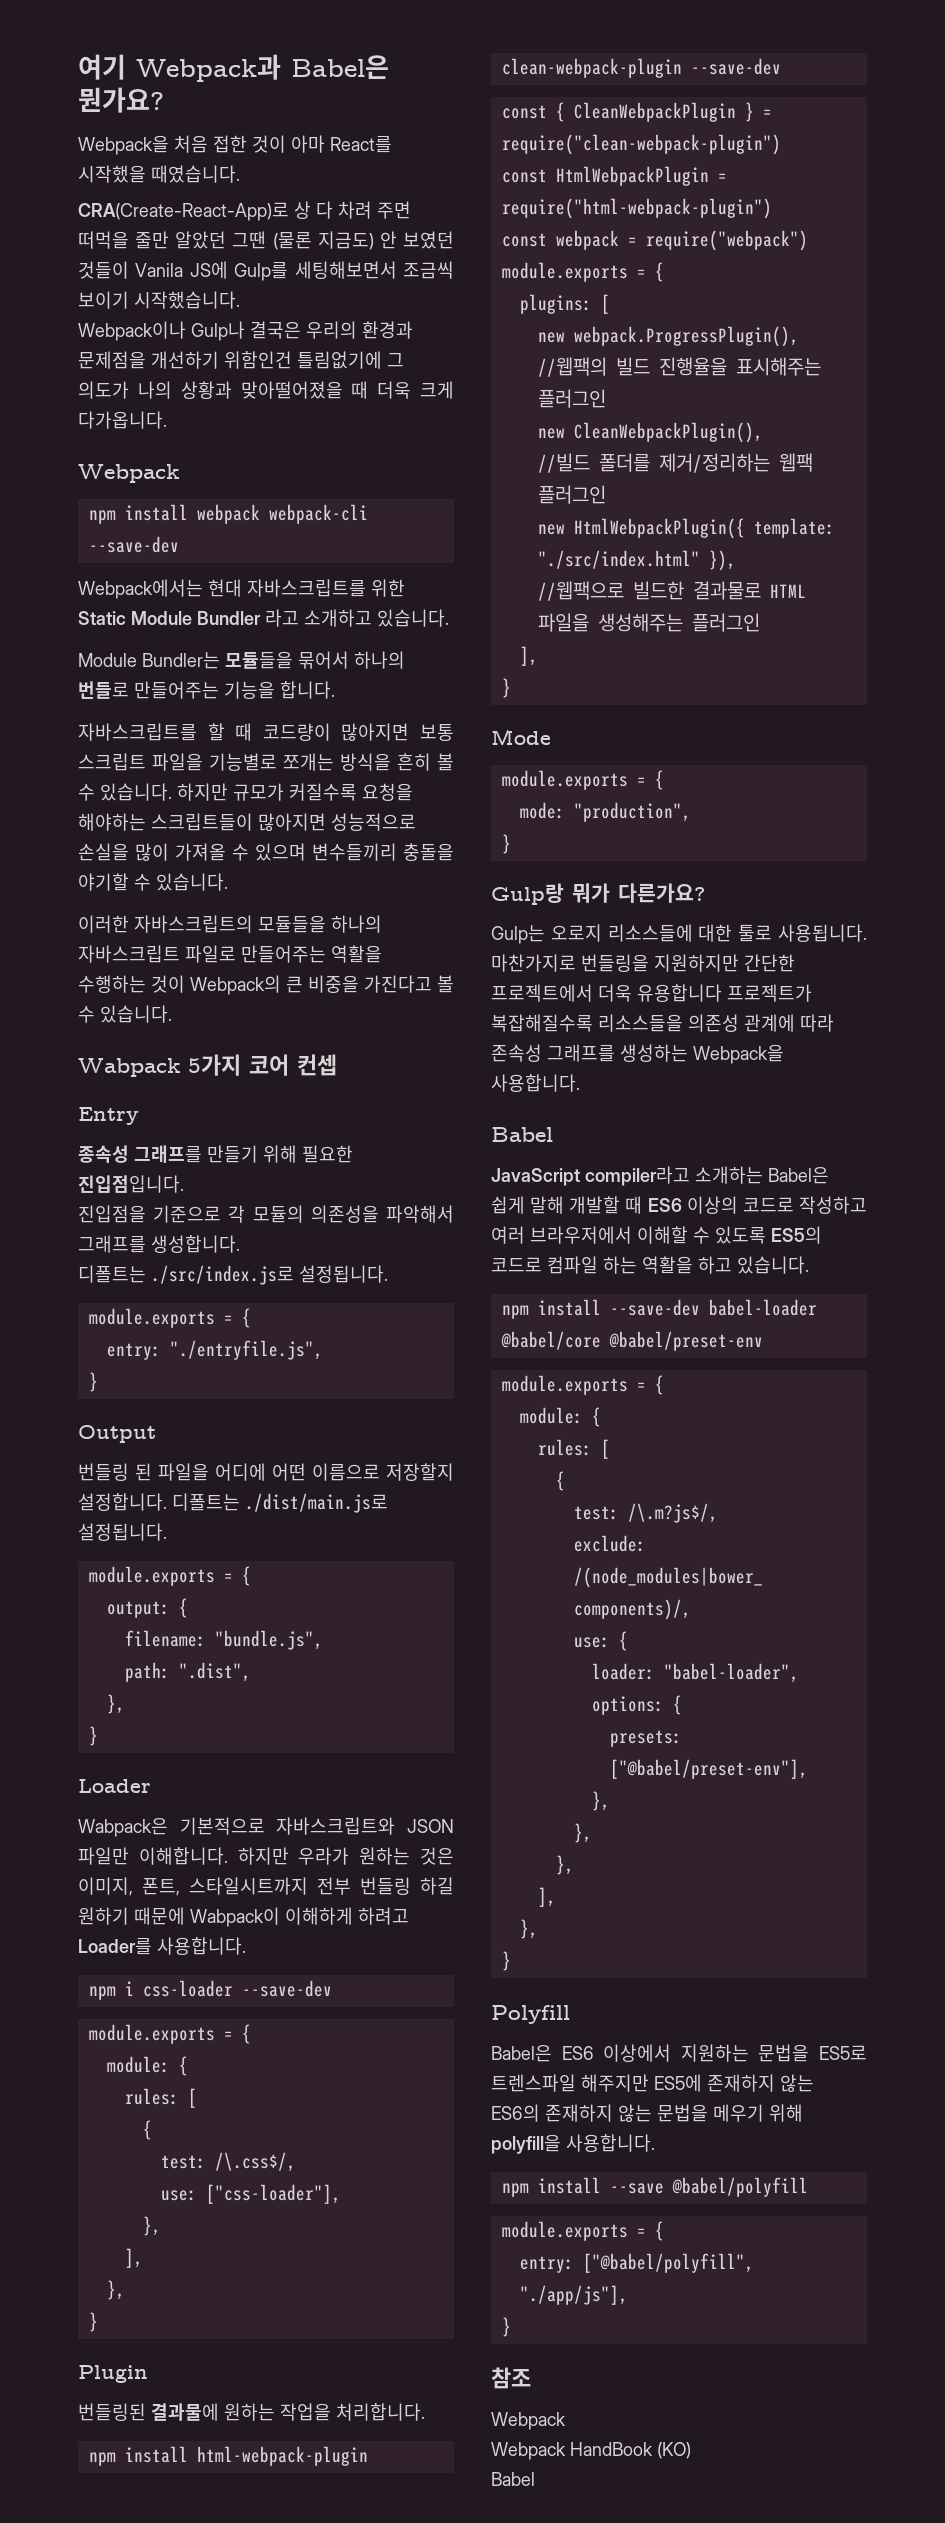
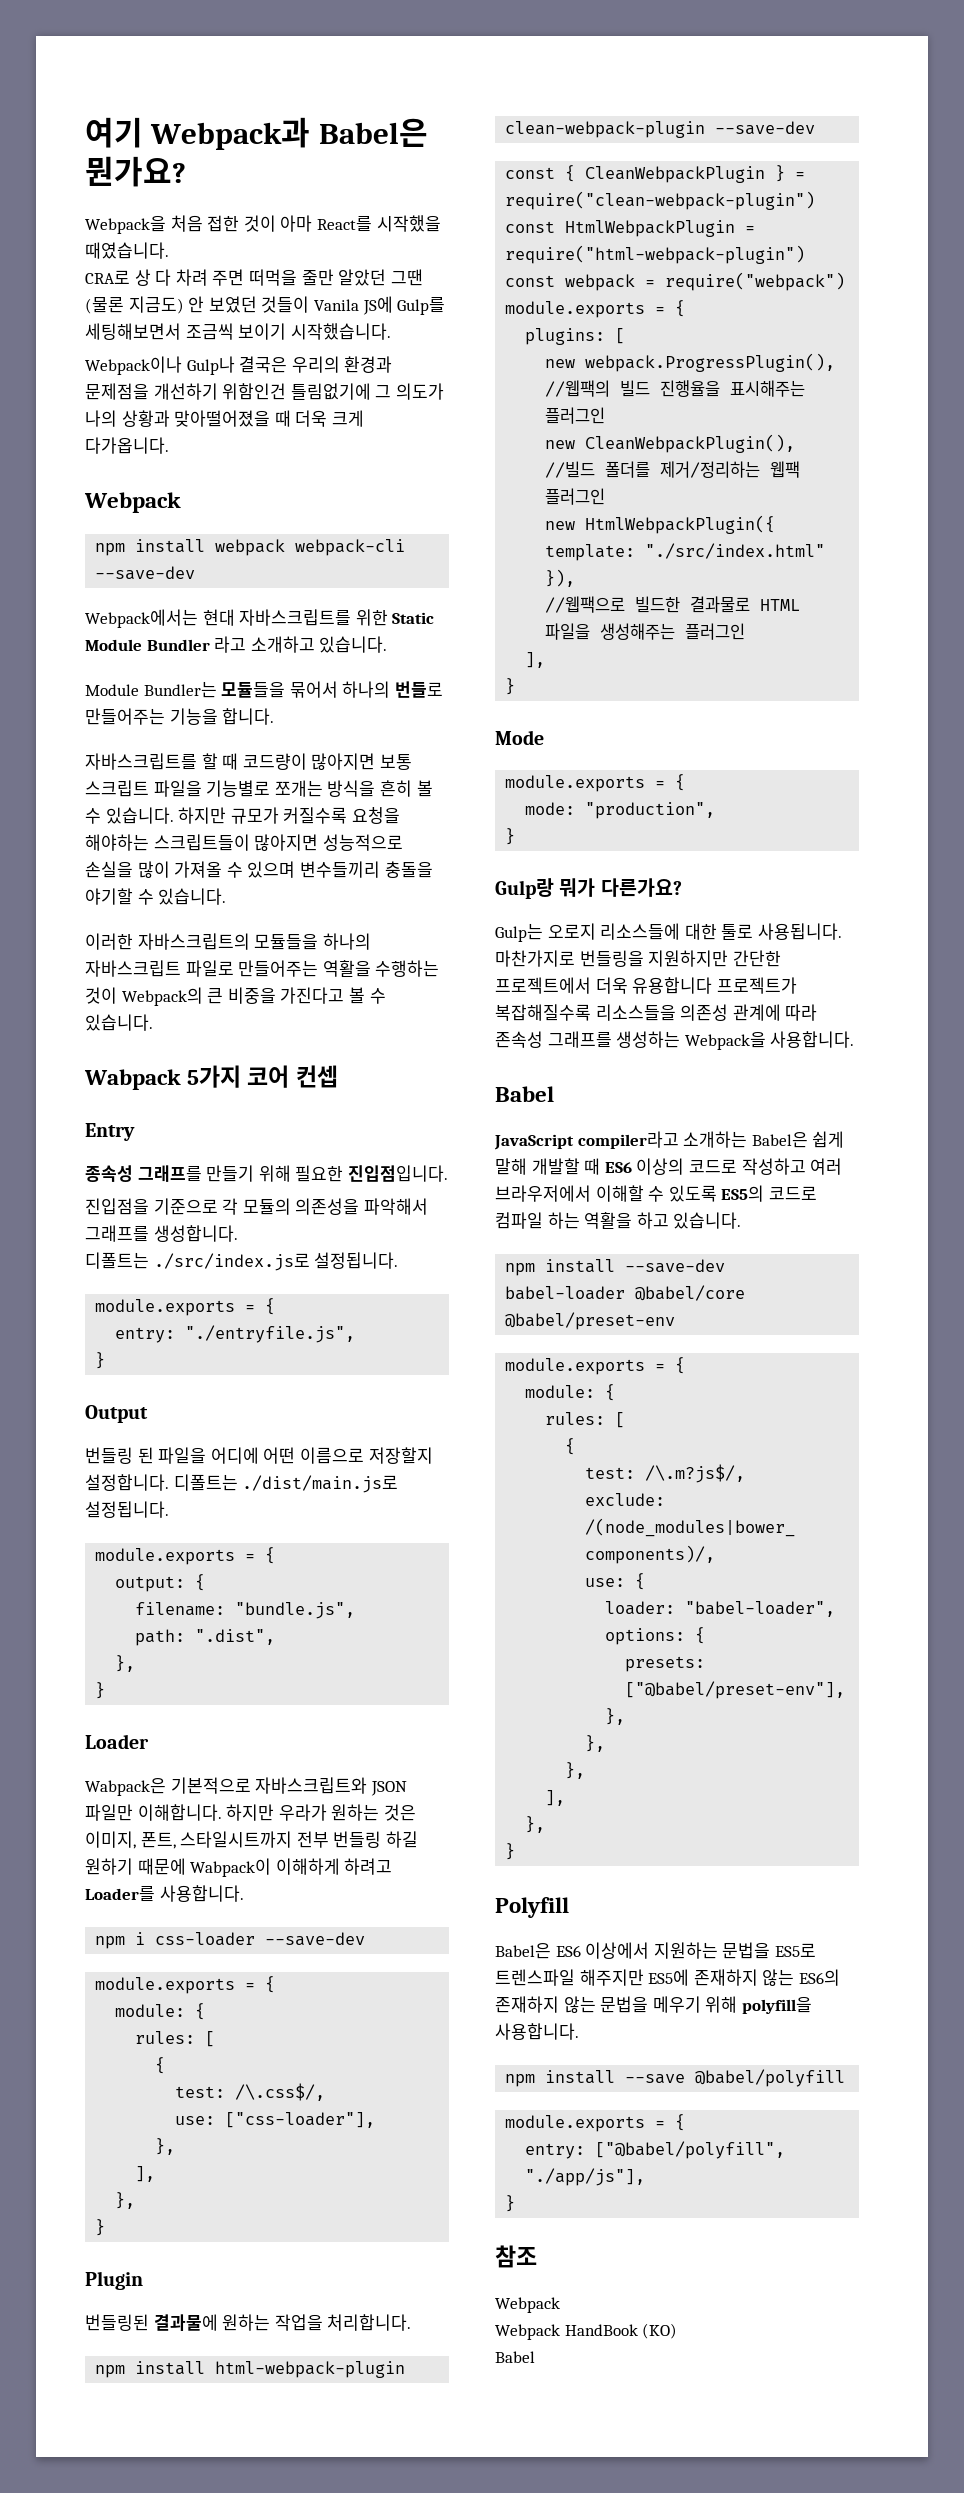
- CRA(Create-React-App)로 상 다 차려 주면 떠먹을 줄만 알았던 그땐 (물론 지금도) 안 보였던 것들이 Vanila JS에 Gulp를 세팅해보면서 조금씩 보이기 시작했습니다.
+ CRA로 상 다 차려 주면 떠먹을 줄만 알았던 그땐 (물론 지금도) 안 보였던 것들이 Vanila JS에 Gulp를 세팅해보면서 조금씩 보이기 시작했습니다.

